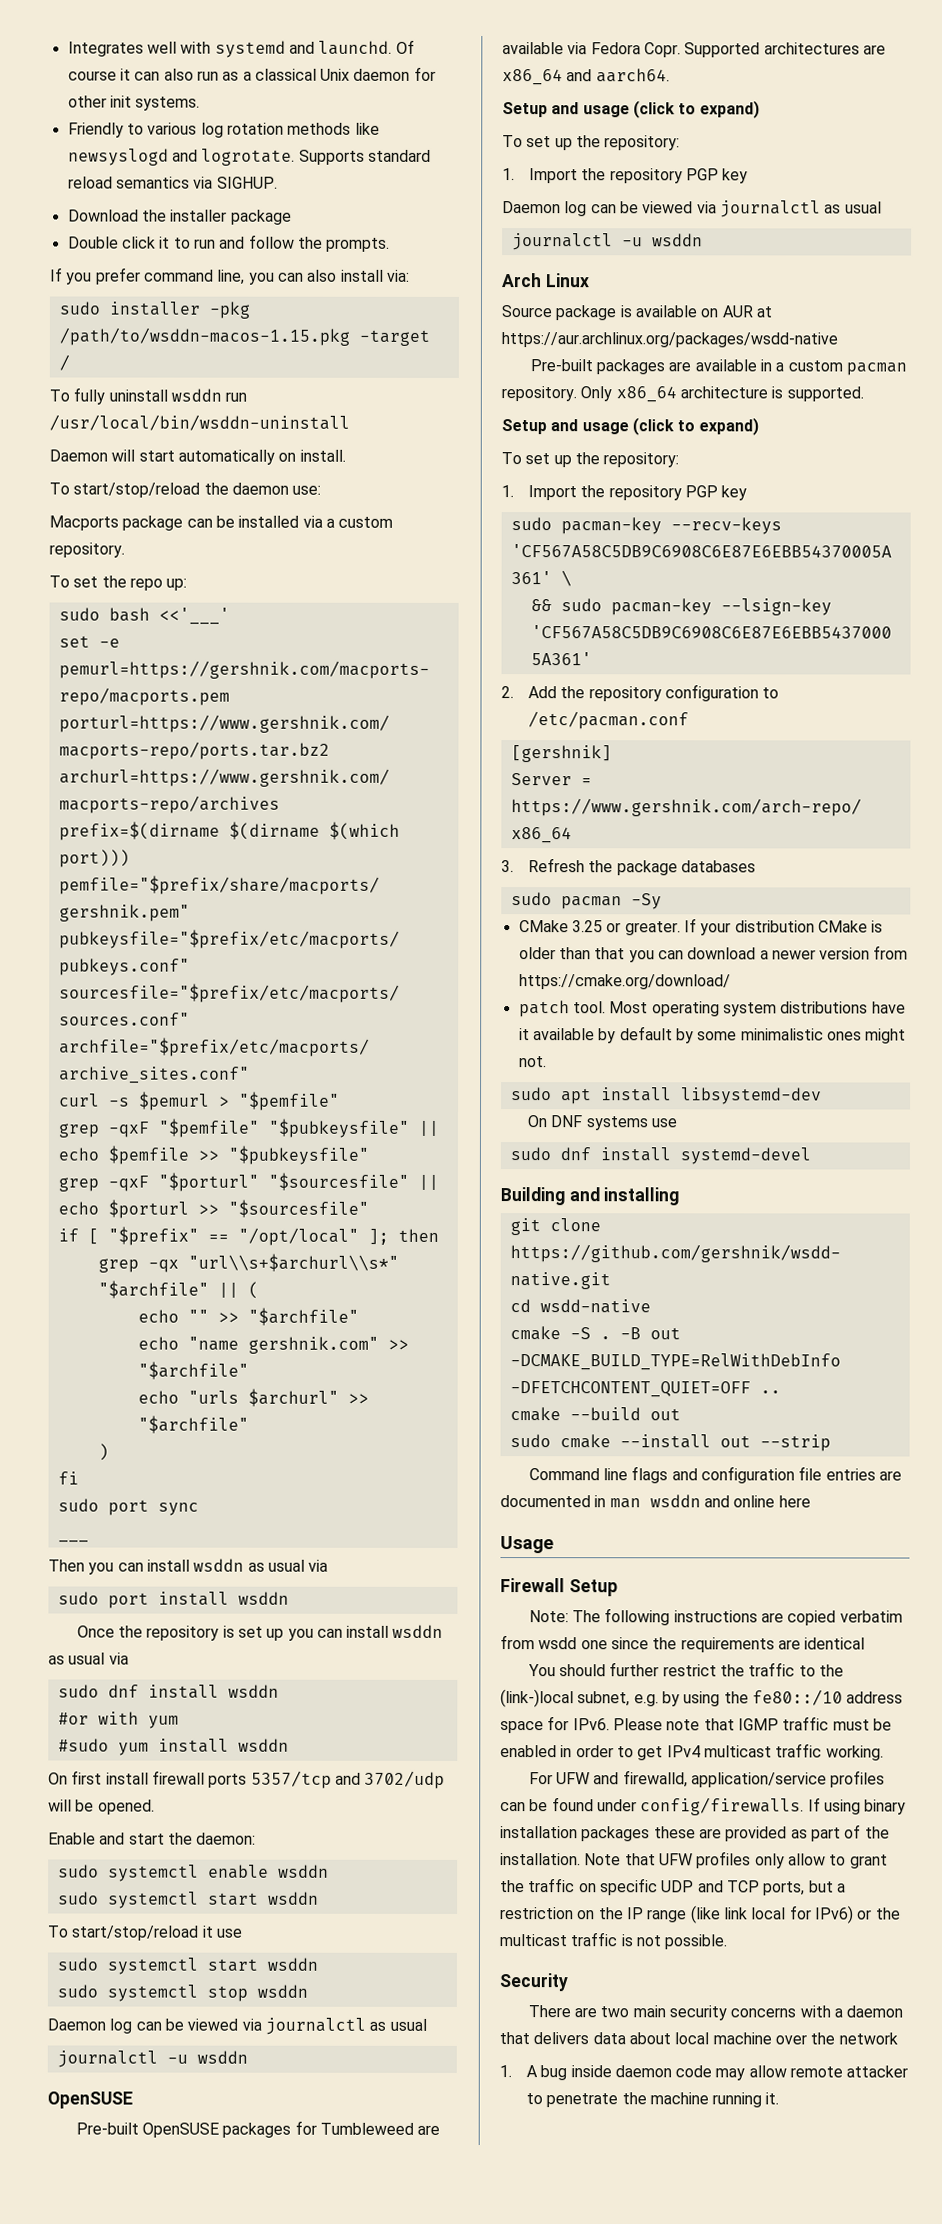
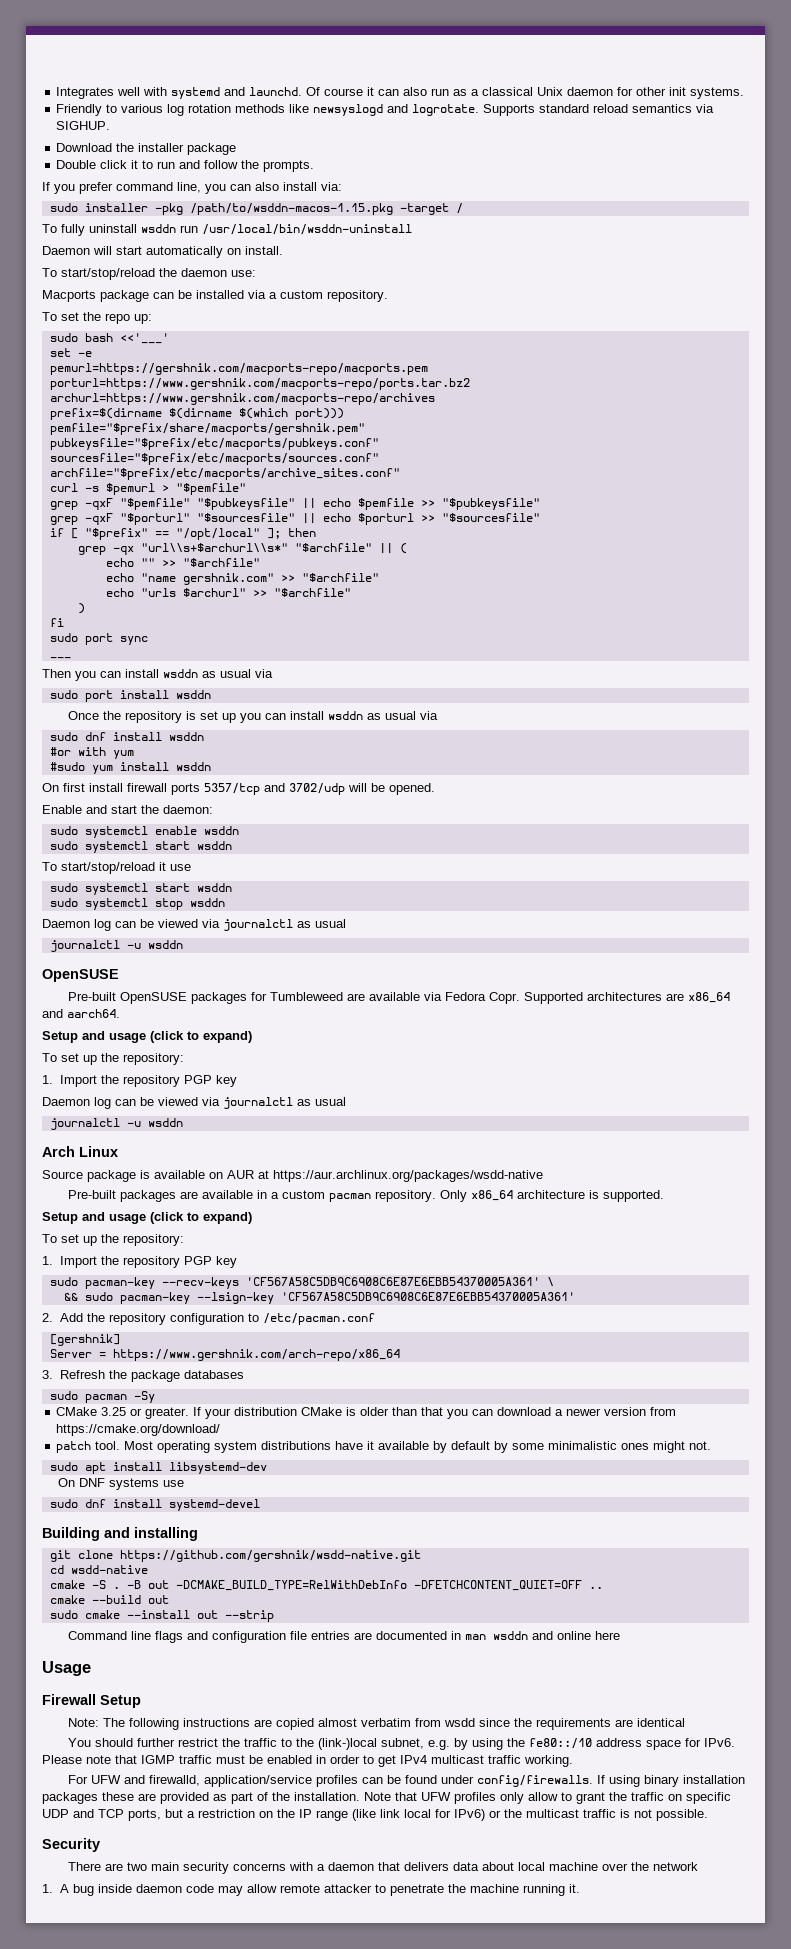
- Note: The following instructions are copied verbatim from wsdd one since the requirements are identical
+ Note: The following instructions are copied almost verbatim from wsdd since the requirements are identical

